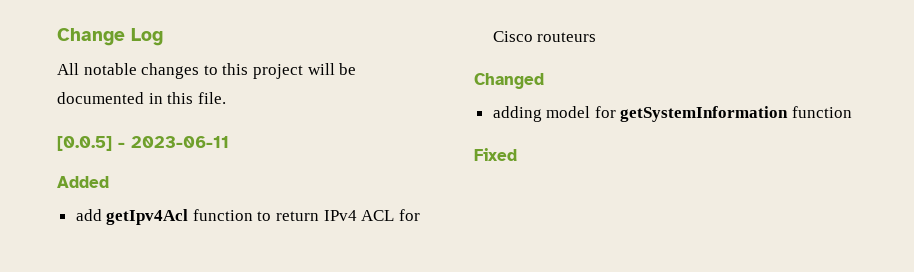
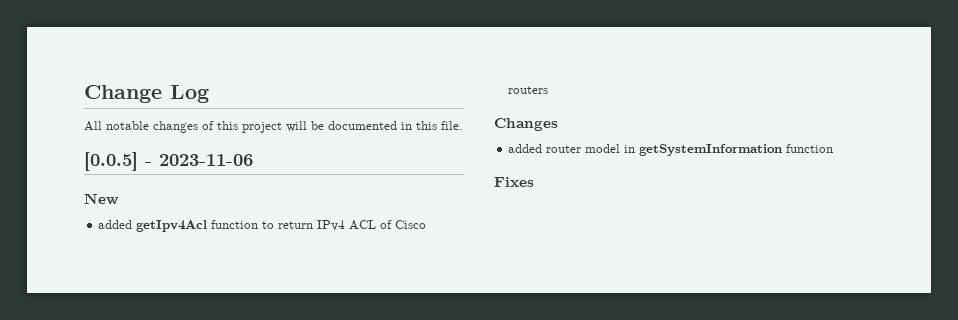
- All notable changes to this project will be documented in this file.
+ All notable changes of this project will be documented in this file.
- [0.0.5] - 2023-06-11
- Added
- add getIpv4Acl function to return IPv4 ACL for Cisco routeurs
- Changed
- adding model for getSystemInformation function
+ [0.0.5] - 2023-11-06
+ New
+ added getIpv4Acl function to return IPv4 ACL of Cisco routers
+ Changes
+ added router model in getSystemInformation function
- Fixed
+ Fixes

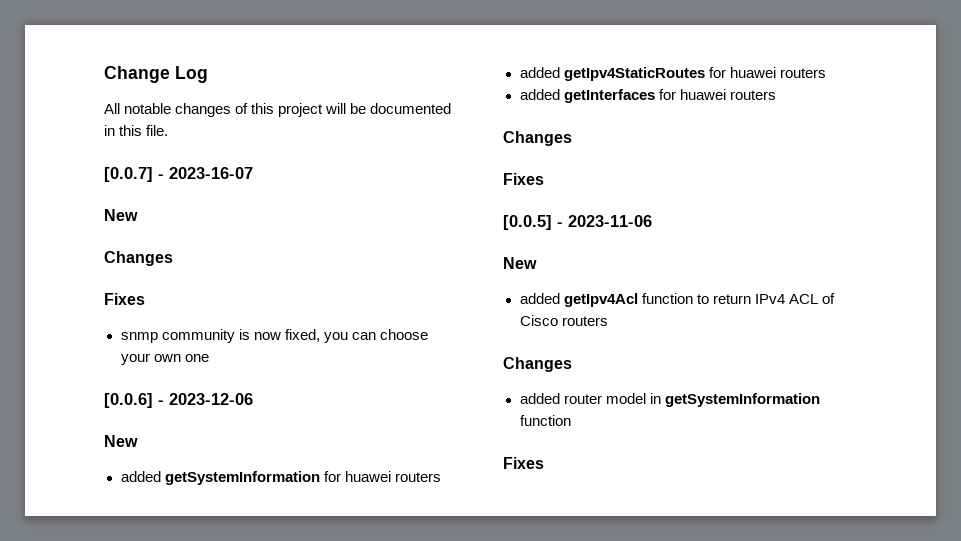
+ [0.0.7] - 2023-16-07
+ New
+ Changes
+ Fixes
+ snmp community is now fixed, you can choose your own one
+ [0.0.6] - 2023-12-06
+ New
+ added getSystemInformation for huawei routers
+ added getIpv4StaticRoutes for huawei routers
+ added getInterfaces for huawei routers
+ Changes
+ Fixes

